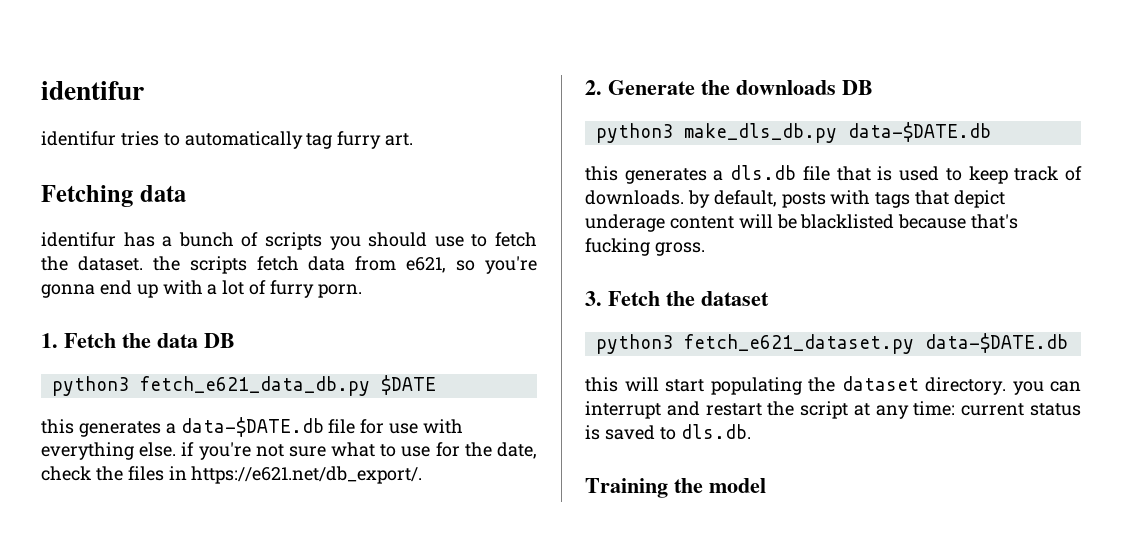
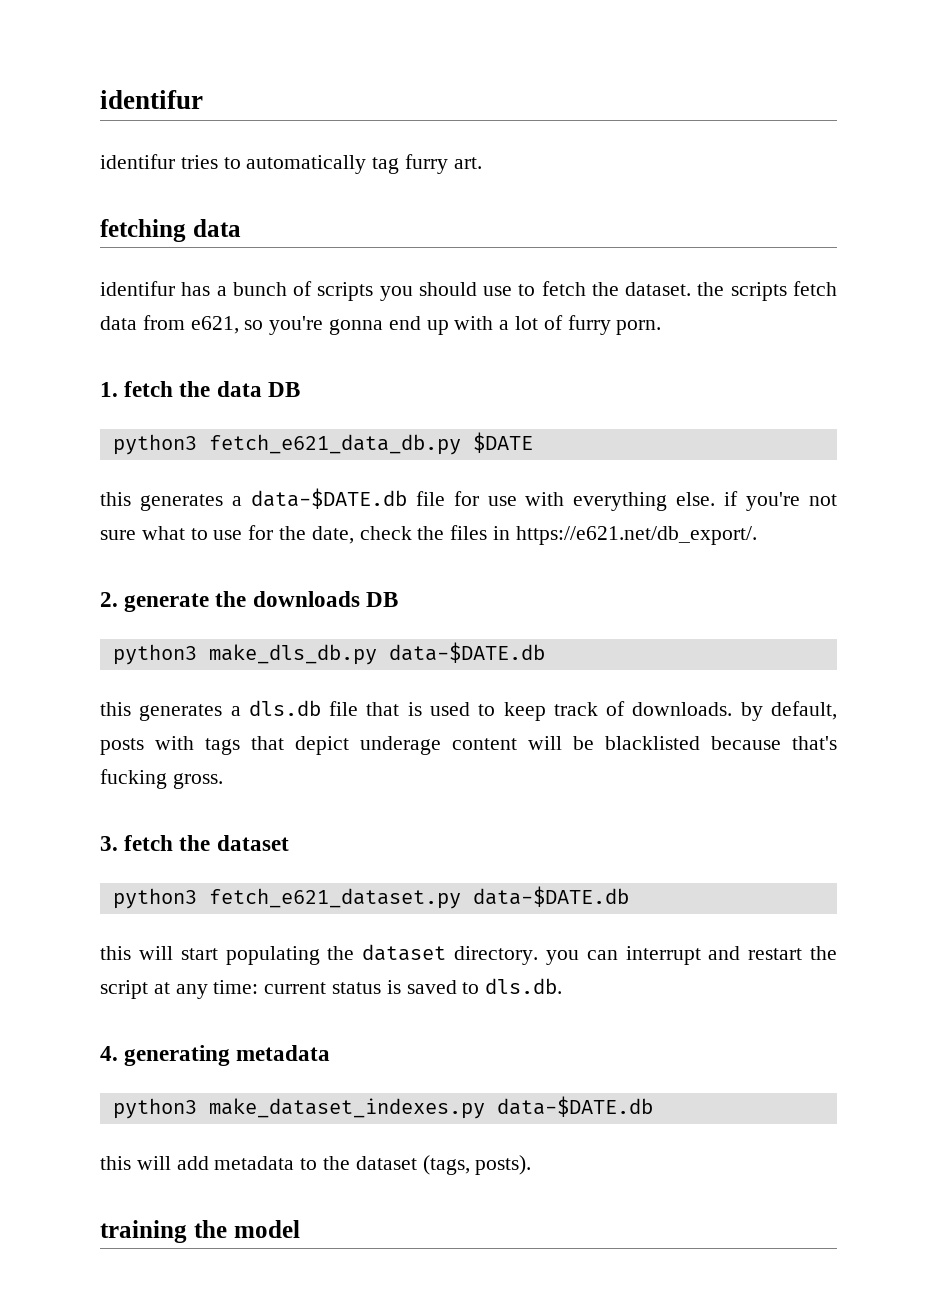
- Fetching data
+ fetching data
- 1. Fetch the data DB
+ 1. fetch the data DB
- 2. Generate the downloads DB
+ 2. generate the downloads DB
- 3. Fetch the dataset
+ 3. fetch the dataset
- Training the model
+ 4. generating metadata
+ python3 make_dataset_indexes.py data-$DATE.db
+ this will add metadata to the dataset (tags, posts).
+ training the model

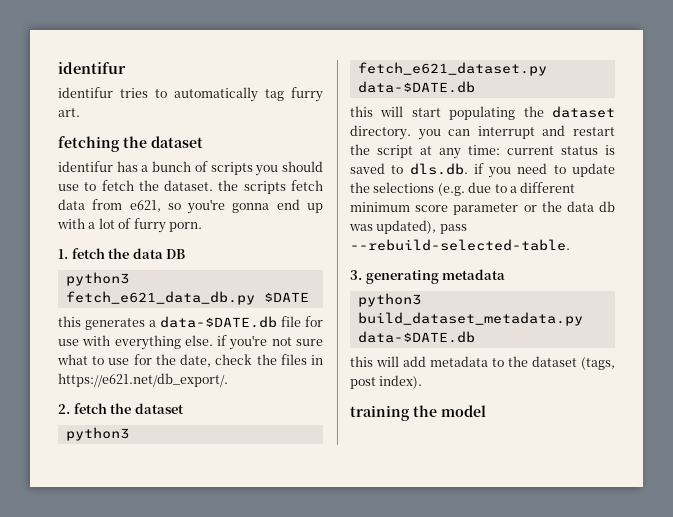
- fetching data
+ fetching the dataset
- 2. generate the downloads DB
- python3 make_dls_db.py data-$DATE.db
- this generates a dls.db file that is used to keep track of downloads. by default, posts with tags that depict underage content will be blacklisted because that's fucking gross.
- 3. fetch the dataset
+ 2. fetch the dataset
- this will start populating the dataset directory. you can interrupt and restart the script at any time: current status is saved to dls.db.
- 4. generating metadata
+ this will start populating the dataset directory. you can interrupt and restart the script at any time: current status is saved to dls.db. if you need to update the selections (e.g. due to a different minimum score parameter or the data db was updated), pass --rebuild-selected-table.
+ 3. generating metadata
- python3 make_dataset_indexes.py data-$DATE.db
+ python3 build_dataset_metadata.py data-$DATE.db
- this will add metadata to the dataset (tags, posts).
+ this will add metadata to the dataset (tags, post index).

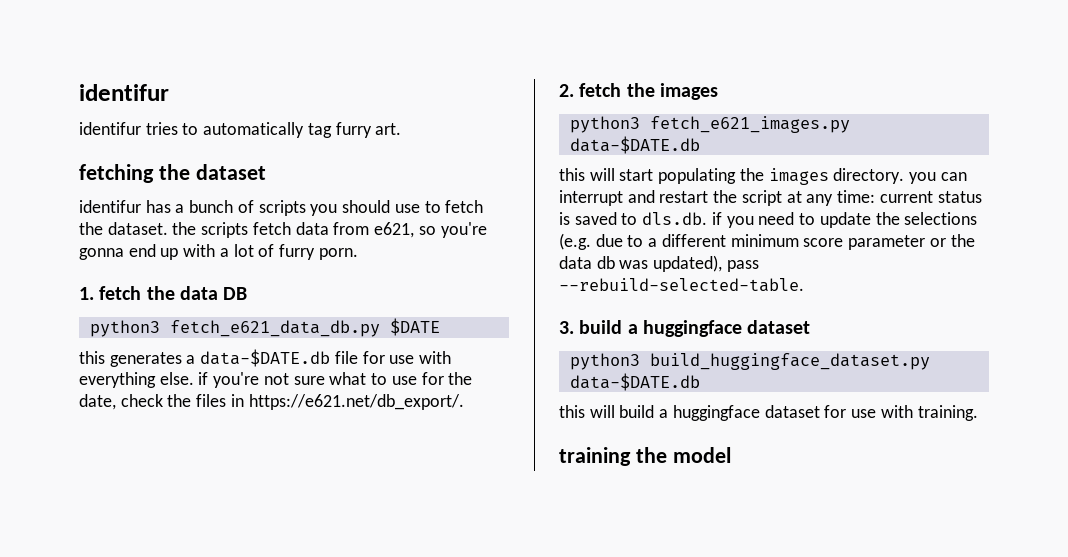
- 2. fetch the dataset
- python3 fetch_e621_dataset.py data-$DATE.db
+ 2. fetch the images
+ python3 fetch_e621_images.py data-$DATE.db
- this will start populating the dataset directory. you can interrupt and restart the script at any time: current status is saved to dls.db. if you need to update the selections (e.g. due to a different minimum score parameter or the data db was updated), pass --rebuild-selected-table.
+ this will start populating the images directory. you can interrupt and restart the script at any time: current status is saved to dls.db. if you need to update the selections (e.g. due to a different minimum score parameter or the data db was updated), pass --rebuild-selected-table.
- 3. generating metadata
- python3 build_dataset_metadata.py data-$DATE.db
- this will add metadata to the dataset (tags, post index).
+ 3. build a huggingface dataset
+ python3 build_huggingface_dataset.py data-$DATE.db
+ this will build a huggingface dataset for use with training.

